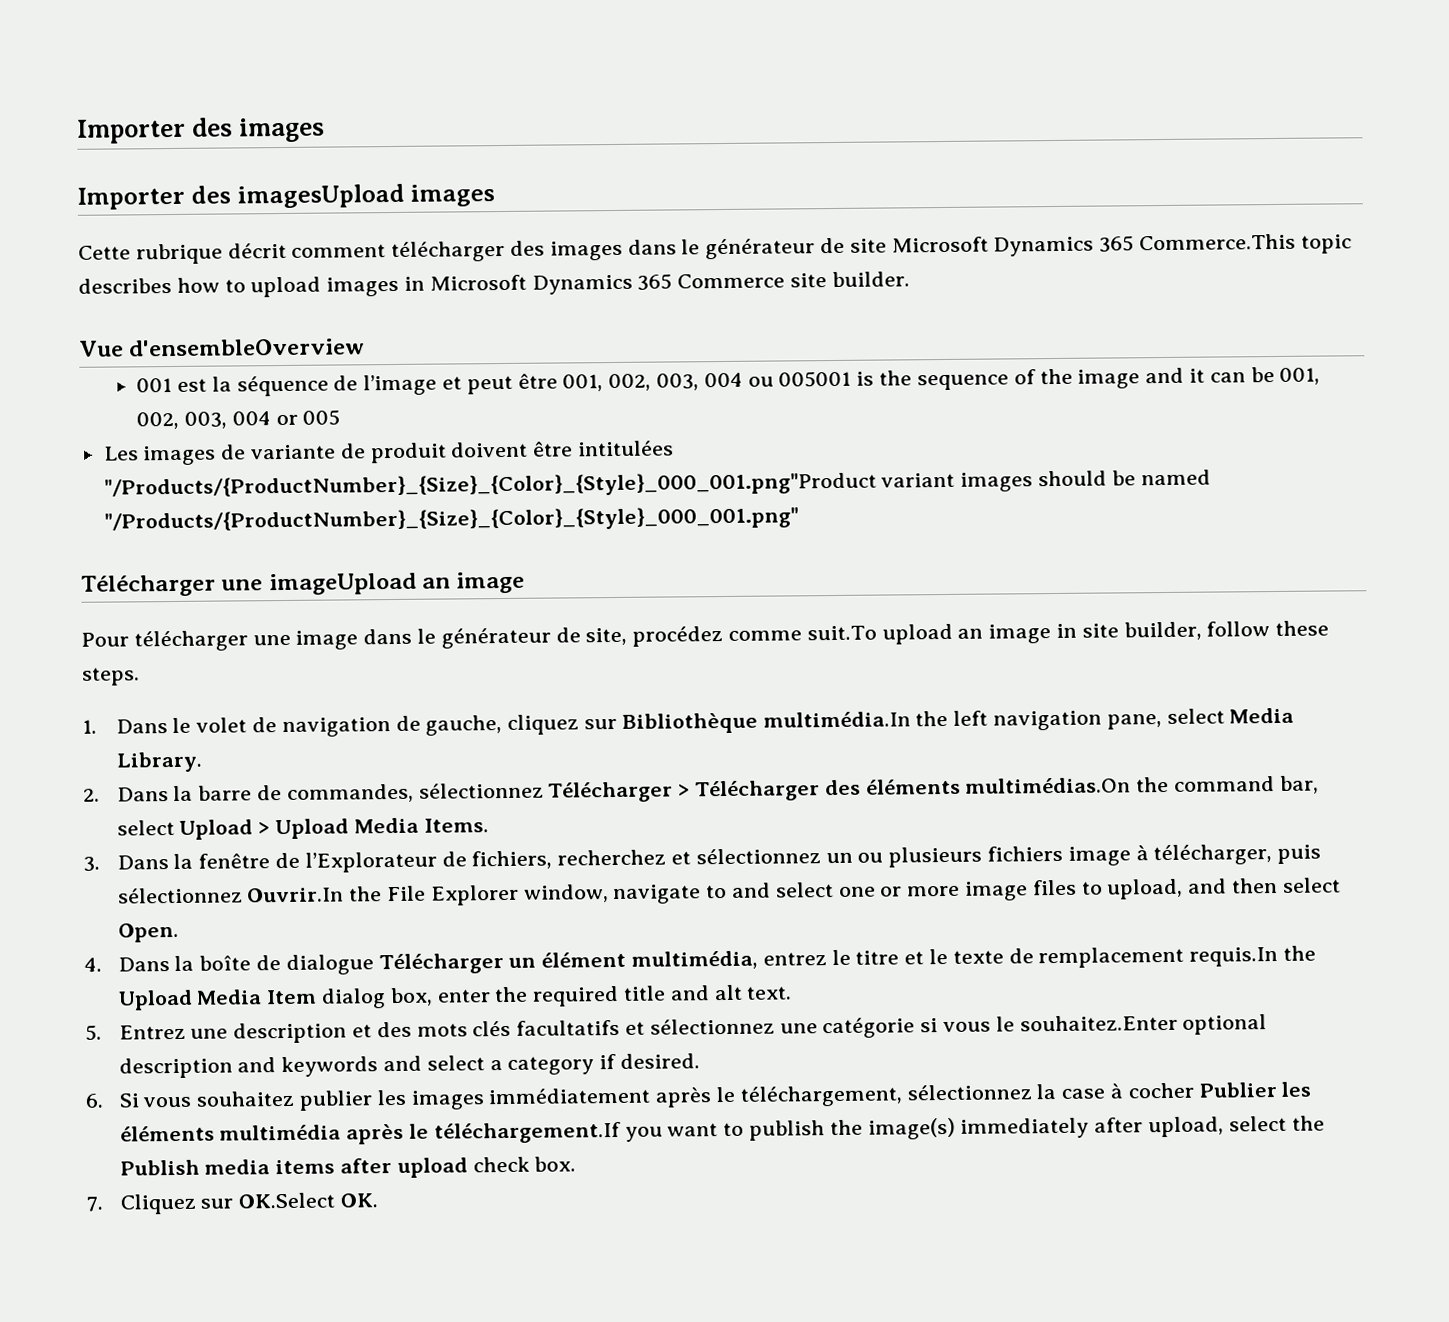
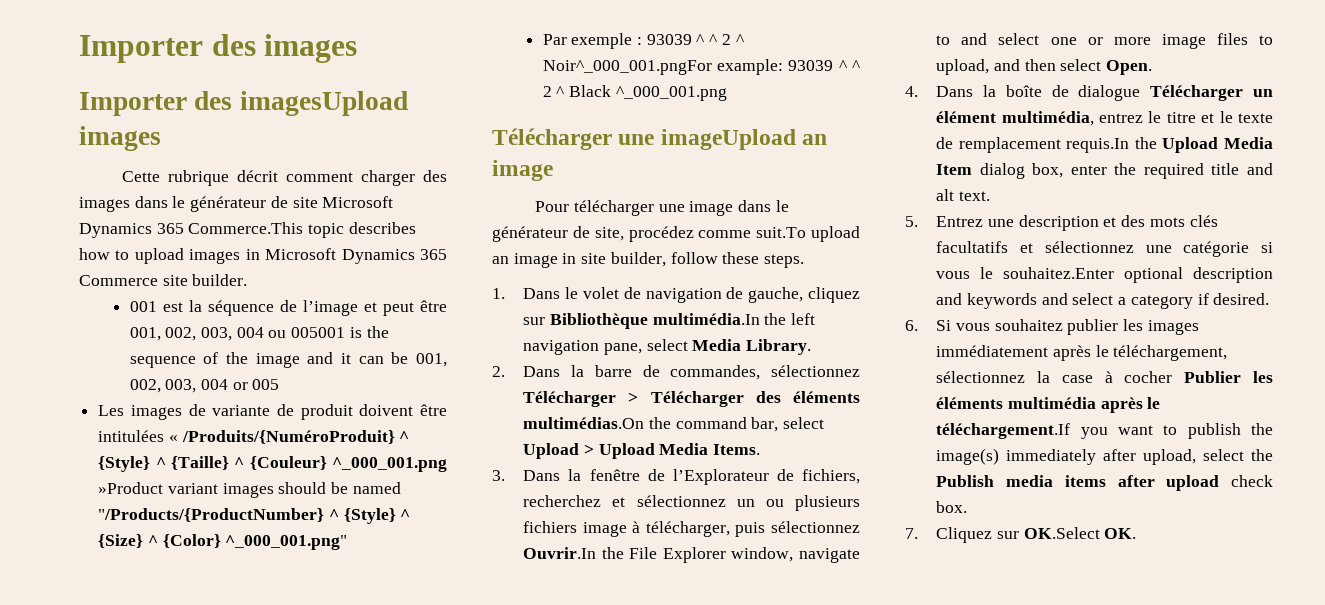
- Cette rubrique décrit comment télécharger des images dans le générateur de site Microsoft Dynamics 365 Commerce.This topic describes how to upload images in Microsoft Dynamics 365 Commerce site builder.
+ Cette rubrique décrit comment charger des images dans le générateur de site Microsoft Dynamics 365 Commerce.This topic describes how to upload images in Microsoft Dynamics 365 Commerce site builder.
- Vue d'ensembleOverview
- Les images de variante de produit doivent être intitulées "/Products/{ProductNumber}_{Size}_{Color}_{Style}_000_001.png"Product variant images should be named "/Products/{ProductNumber}_{Size}_{Color}_{Style}_000_001.png"
+ Les images de variante de produit doivent être intitulées « /Produits/{NuméroProduit} ^ {Style} ^ {Taille} ^ {Couleur} ^_000_001.png »Product variant images should be named "/Products/{ProductNumber} ^ {Style} ^ {Size} ^ {Color} ^_000_001.png"
+ Par exemple : 93039 ^ ^ 2 ^ Noir^_000_001.pngFor example: 93039 ^ ^ 2 ^ Black ^_000_001.png

